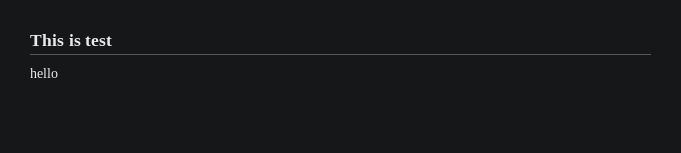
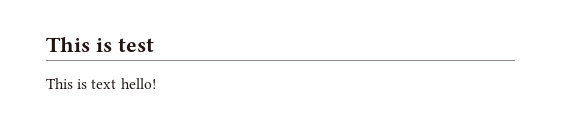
- hello
+ This is text hello!

